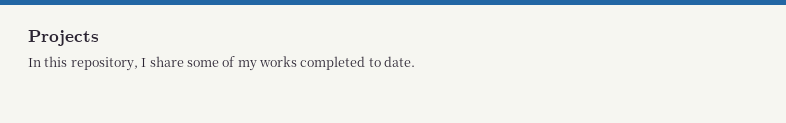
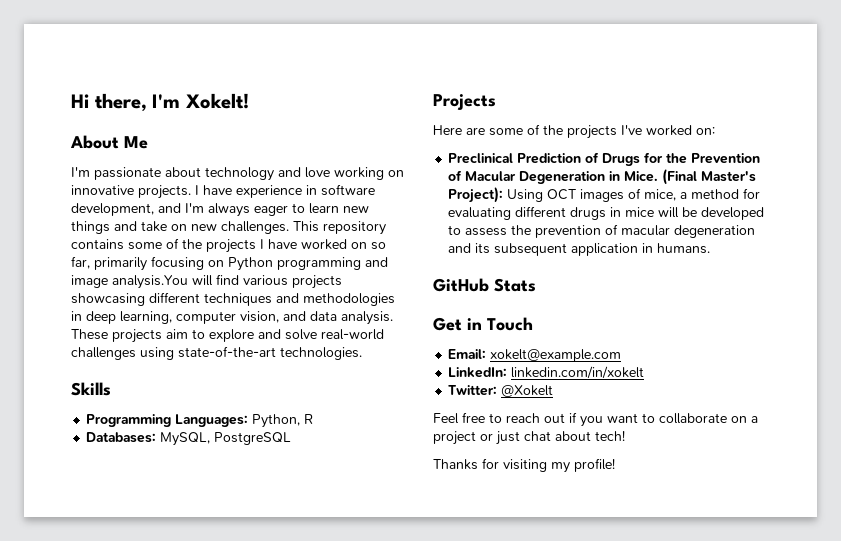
+ Hi there, I'm Xokelt!
+ About Me
+ I'm passionate about technology and love working on innovative projects. I have experience in software development, and I'm always eager to learn new things and take on new challenges. This repository contains some of the projects I have worked on so far, primarily focusing on Python programming and image analysis.You will find various projects showcasing different techniques and methodologies in deep learning, computer vision, and data analysis. These projects aim to explore and solve real-world challenges using state-of-the-art technologies.
+ Skills
+ Programming Languages: Python, R
+ Databases: MySQL, PostgreSQL
  Projects
- In this repository, I share some of my works completed to date.
+ Here are some of the projects I've worked on:
+ Preclinical Prediction of Drugs for the Prevention of Macular Degeneration in Mice. (Final Master's Project): Using OCT images of mice, a method for evaluating different drugs in mice will be developed to assess the prevention of macular degeneration and its subsequent application in humans.
+ GitHub Stats
+ Get in Touch
+ Email: xokelt@example.com
+ LinkedIn: linkedin.com/in/xokelt
+ Twitter: @Xokelt
+ Feel free to reach out if you want to collaborate on a project or just chat about tech!
+ Thanks for visiting my profile!

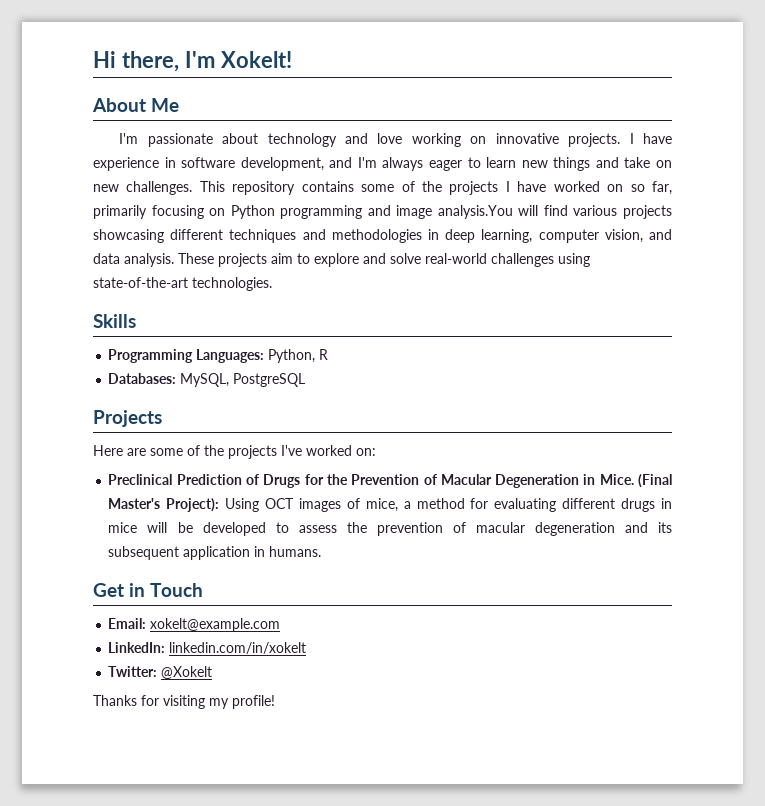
- GitHub Stats
- Feel free to reach out if you want to collaborate on a project or just chat about tech!

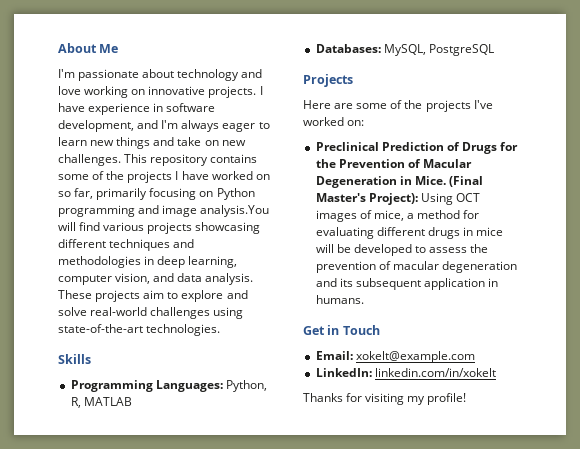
- Hi there, I'm Xokelt!
- Programming Languages: Python, R
+ Programming Languages: Python, R, MATLAB
- Twitter: @Xokelt

